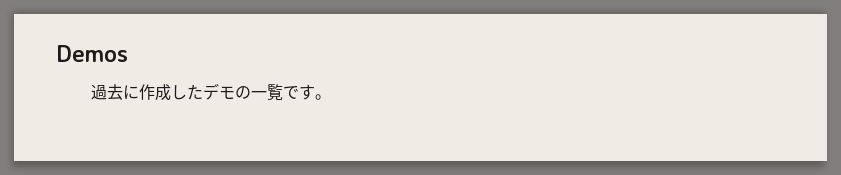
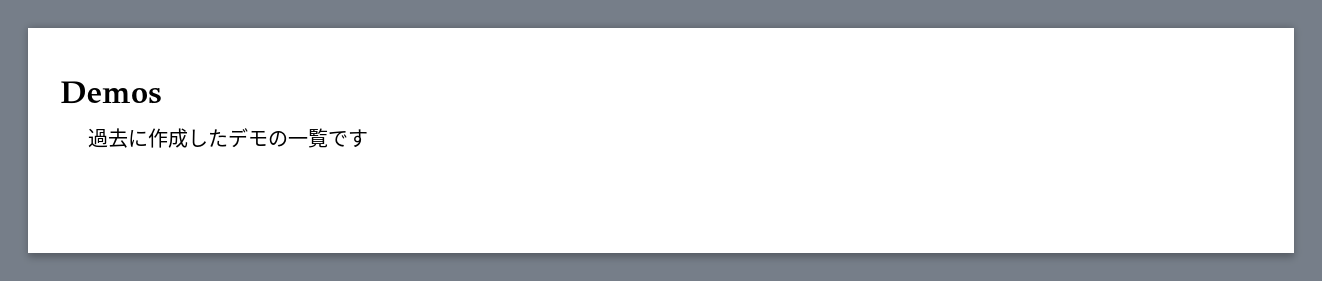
- 過去に作成したデモの一覧です。
+ 過去に作成したデモの一覧です

